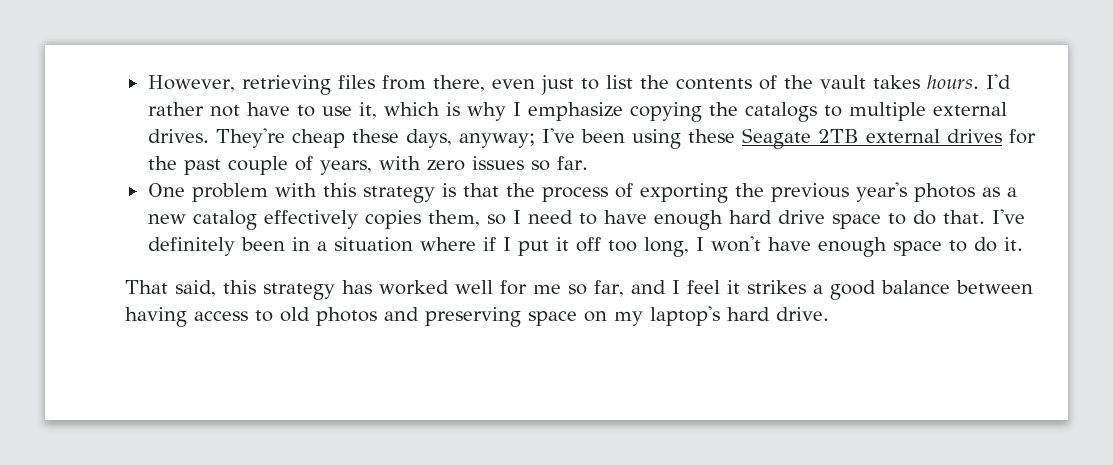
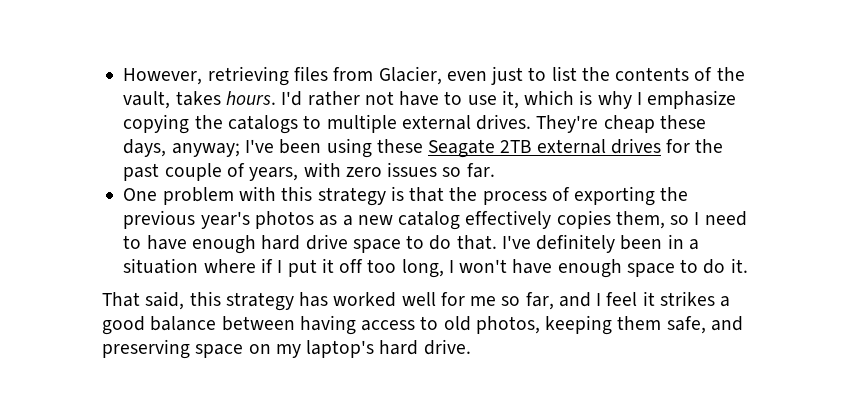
- However, retrieving files from there, even just to list the contents of the vault takes hours.
+ However, retrieving files from Glacier, even just to list the contents of the vault, takes hours.
- That said, this strategy has worked well for me so far, and I feel it strikes a good balance between having access to old photos and preserving space on my laptop's hard drive.
+ That said, this strategy has worked well for me so far, and I feel it strikes a good balance between having access to old photos, keeping them safe, and preserving space on my laptop's hard drive.

